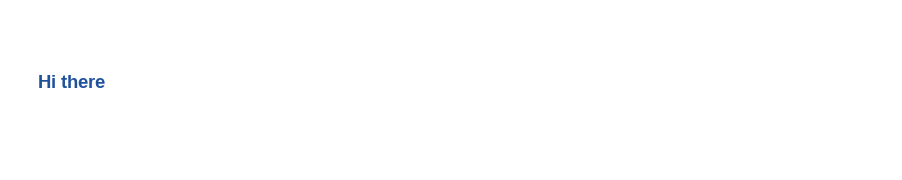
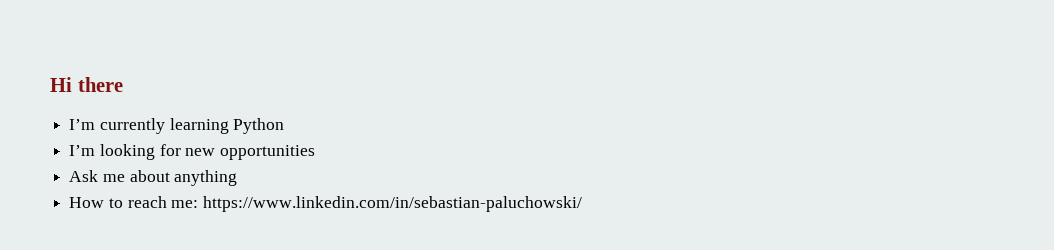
+ I’m currently learning Python
+ I’m looking for new opportunities
+ Ask me about anything
+ How to reach me: https://www.linkedin.com/in/sebastian-paluchowski/

